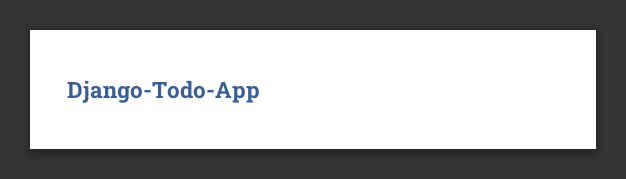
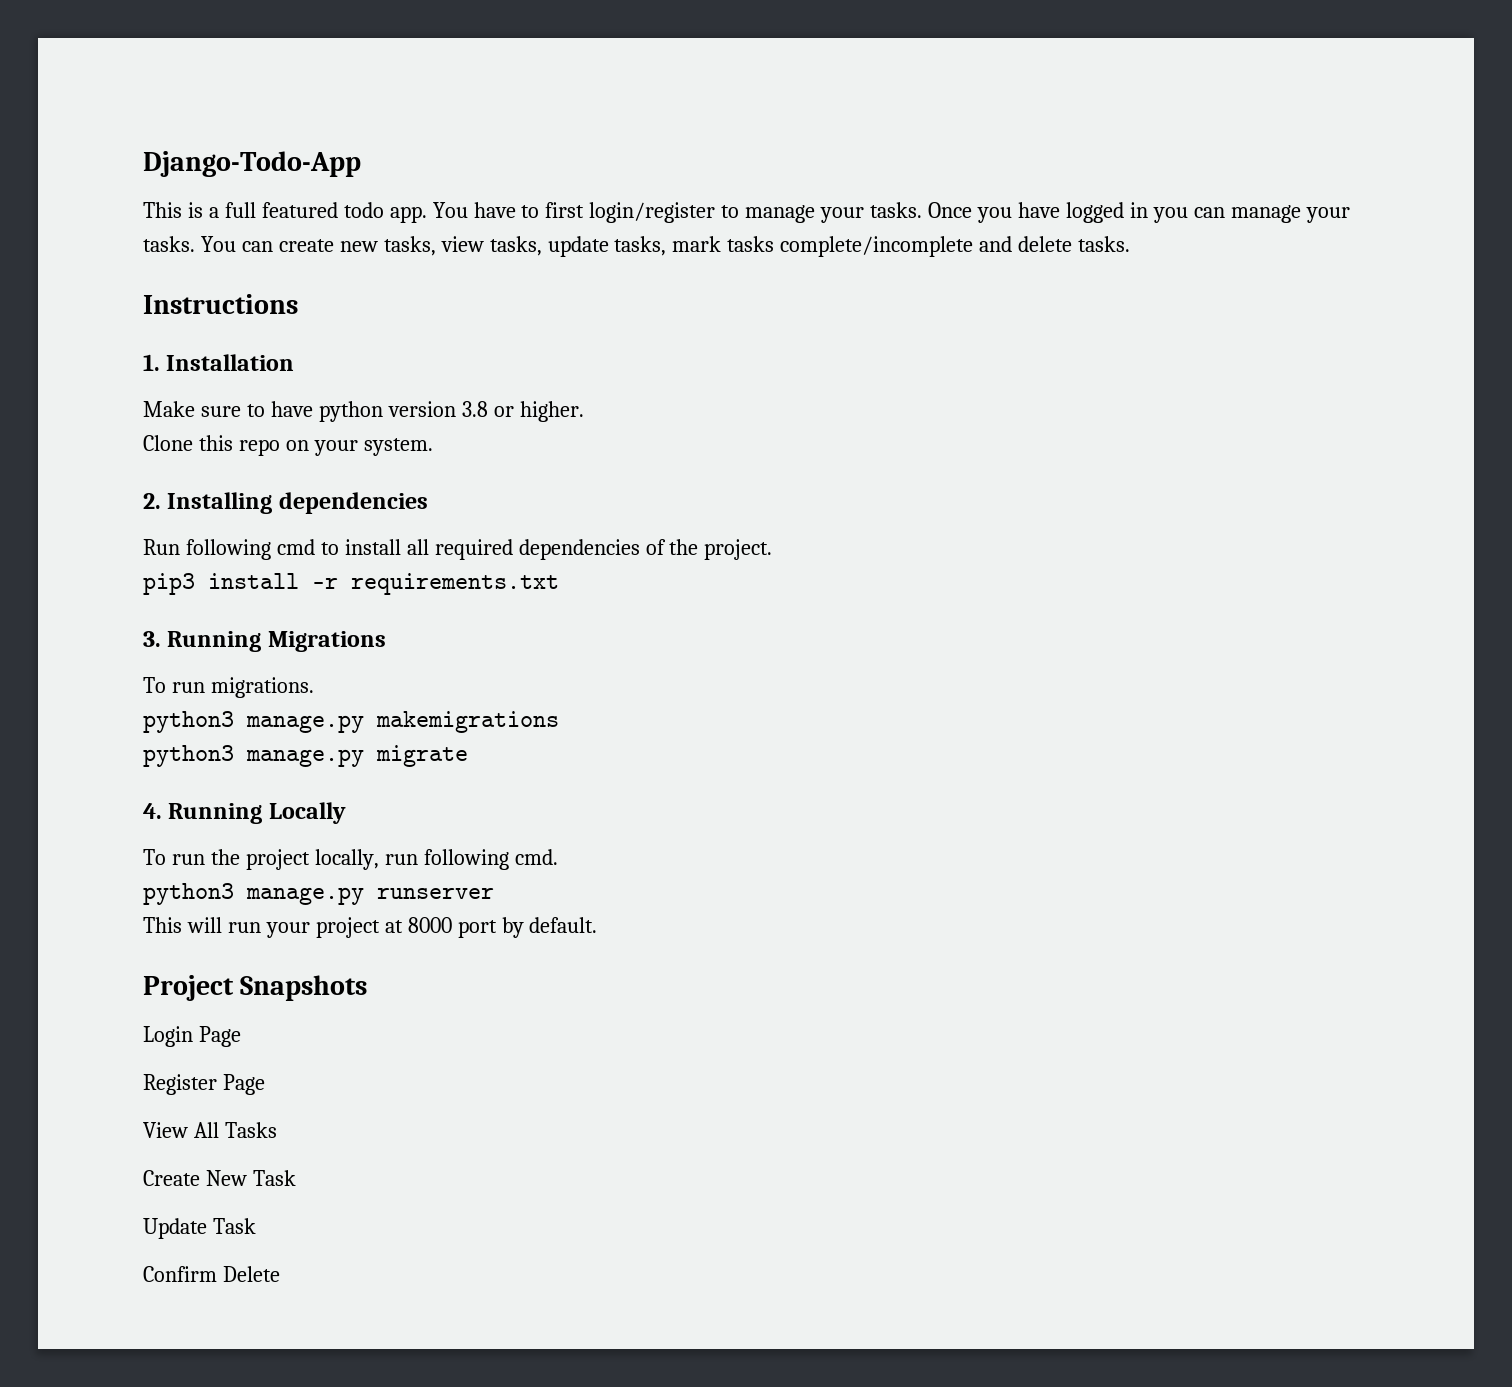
+ This is a full featured todo app. You have to first login/register to manage your tasks. Once you have logged in you can manage your tasks. You can create new tasks, view tasks, update tasks, mark tasks complete/incomplete and delete tasks.
+ Instructions
+ 1. Installation
+ Make sure to have python version 3.8 or higher.
+ Clone this repo on your system.
+ 2. Installing dependencies
+ Run following cmd to install all required dependencies of the project.
+ pip3 install -r requirements.txt
+ 3. Running Migrations
+ To run migrations.
+ python3 manage.py makemigrations
+ python3 manage.py migrate
+ 4. Running Locally
+ To run the project locally, run following cmd.
+ python3 manage.py runserver
+ This will run your project at 8000 port by default.
+ Project Snapshots
+ Login Page
+ Register Page
+ View All Tasks
+ Create New Task
+ Update Task
+ Confirm Delete

